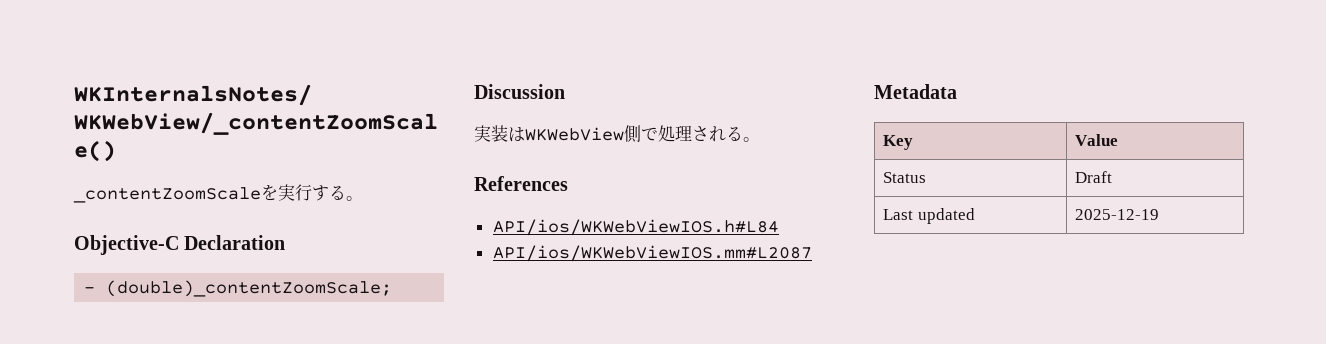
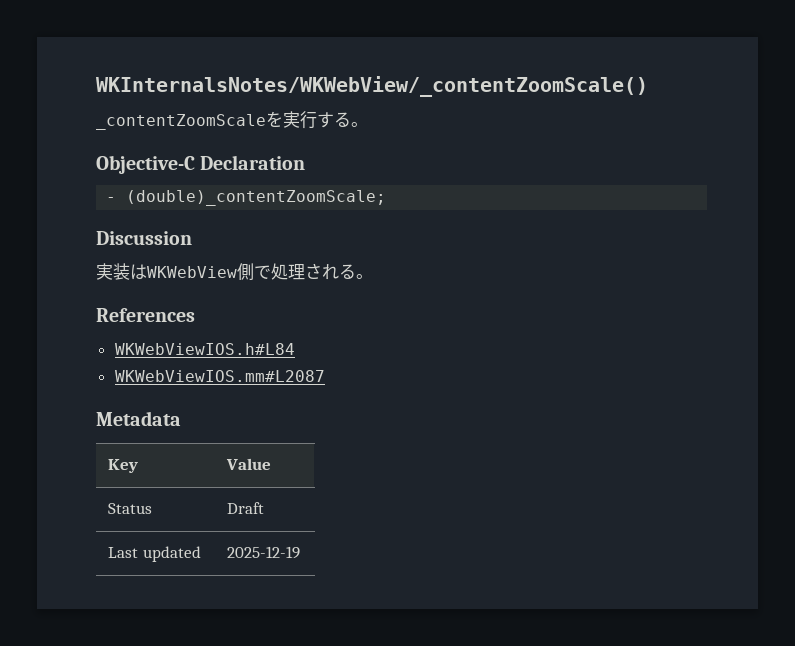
- API/ios/WKWebViewIOS.h#L84
- API/ios/WKWebViewIOS.mm#L2087
+ WKWebViewIOS.h#L84
+ WKWebViewIOS.mm#L2087

